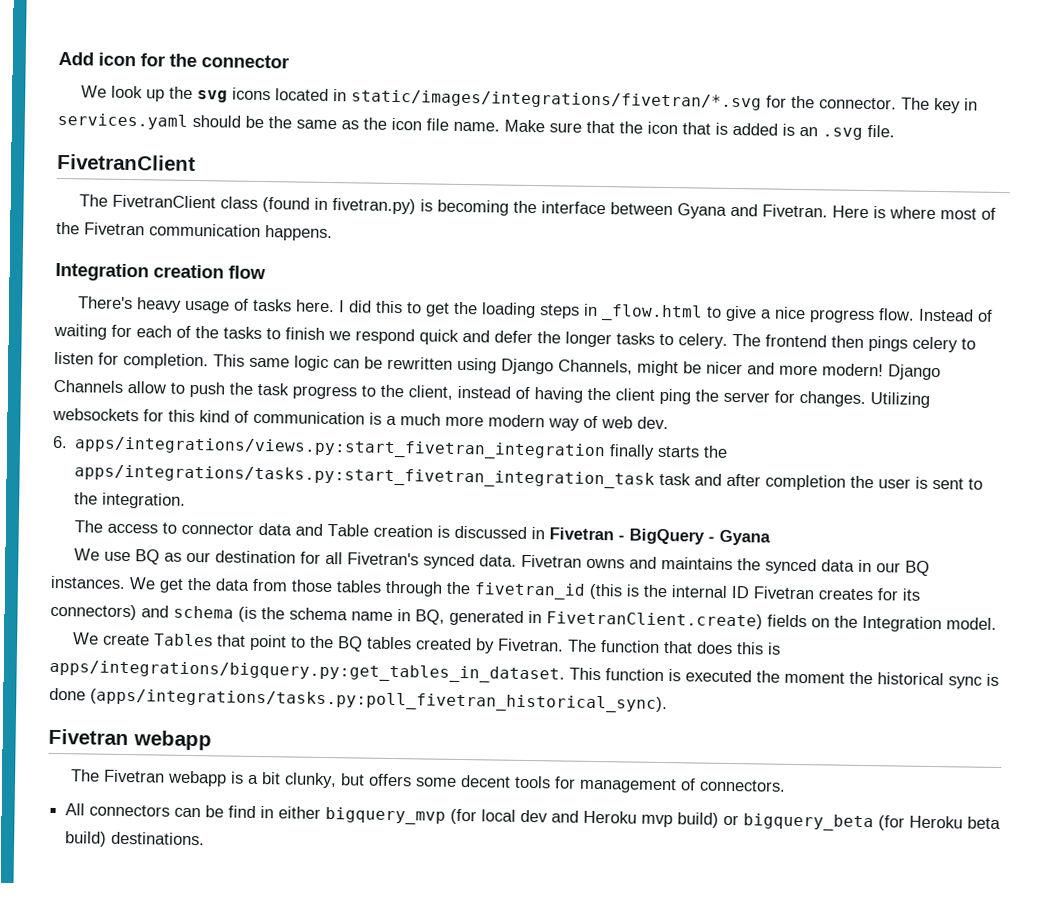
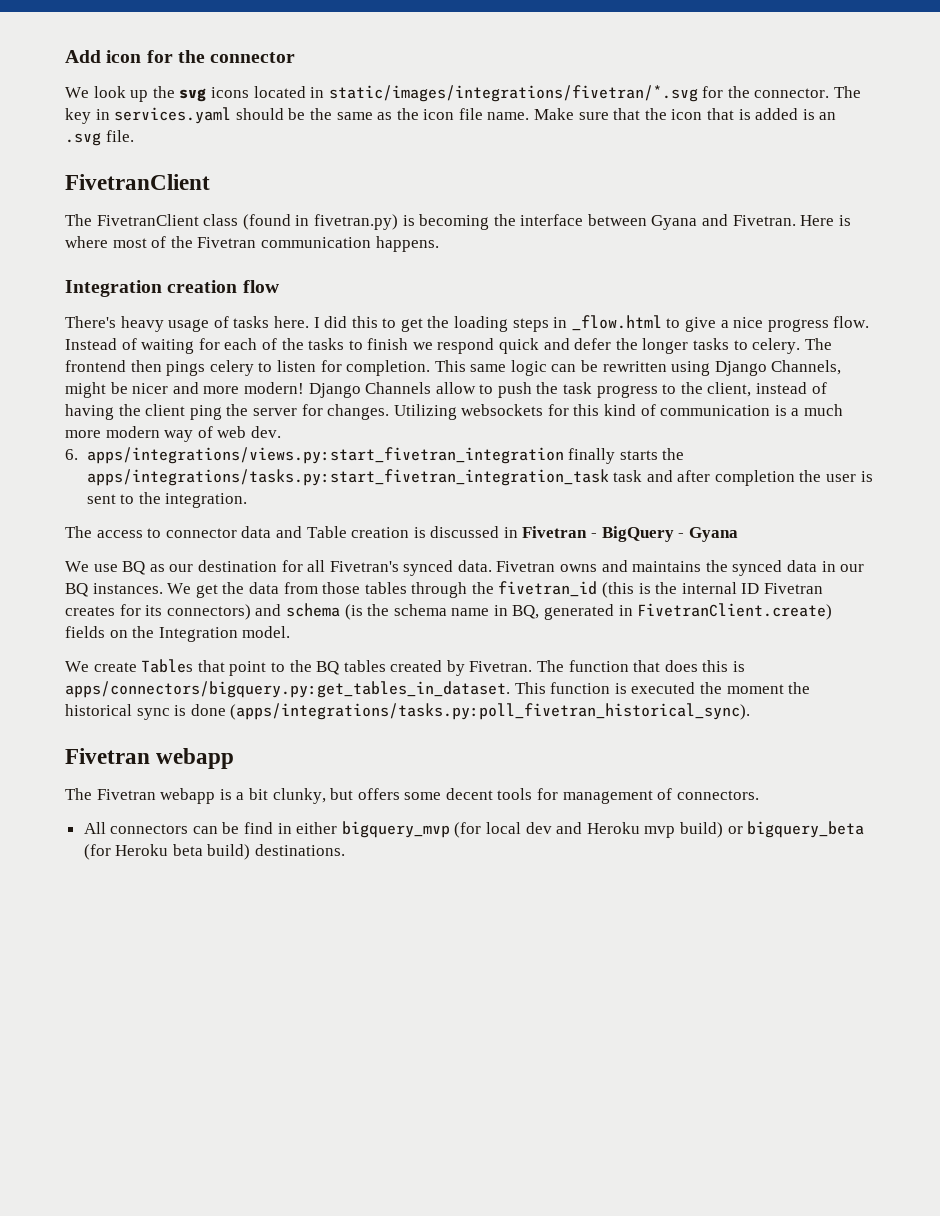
- The function that does this is apps/integrations/bigquery.py:get_tables_in_dataset. This function is executed the moment the historical sync is done (apps/integrations/tasks.py:poll_fivetran_historical_sync).
+ The function that does this is apps/connectors/bigquery.py:get_tables_in_dataset. This function is executed the moment the historical sync is done (apps/integrations/tasks.py:poll_fivetran_historical_sync).

